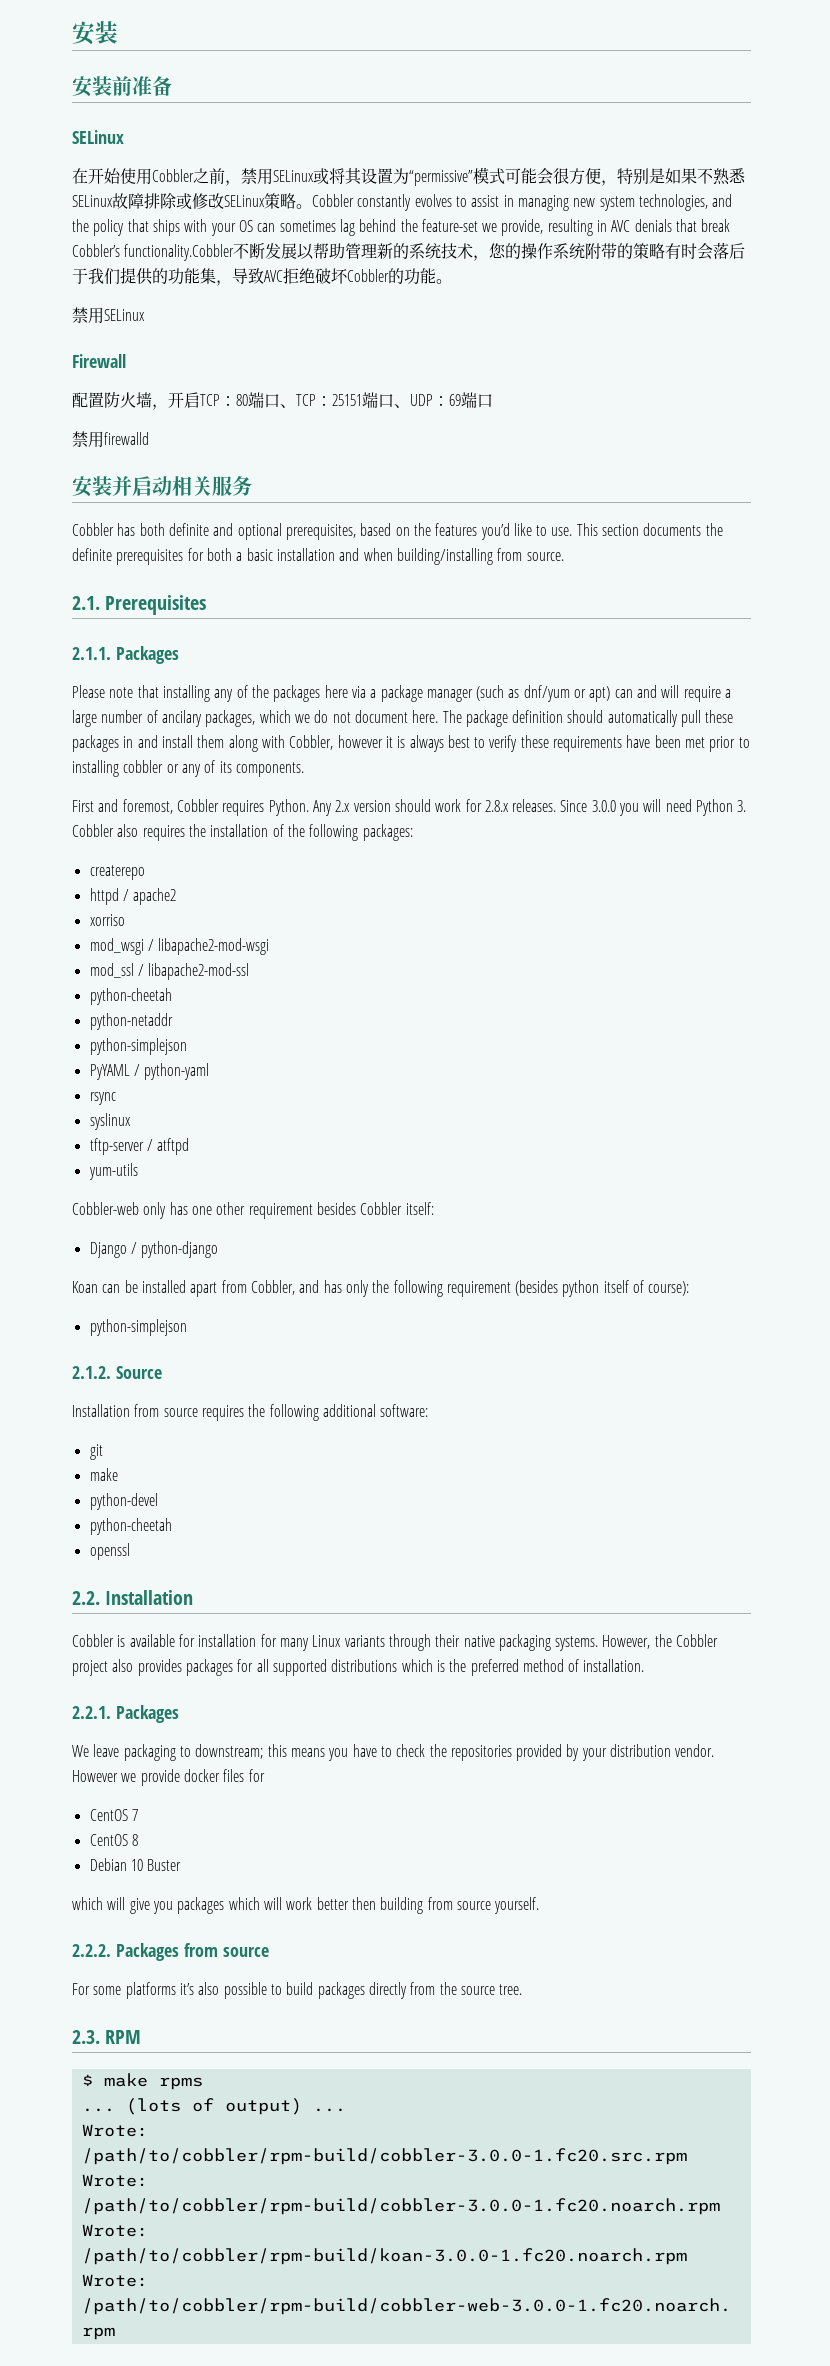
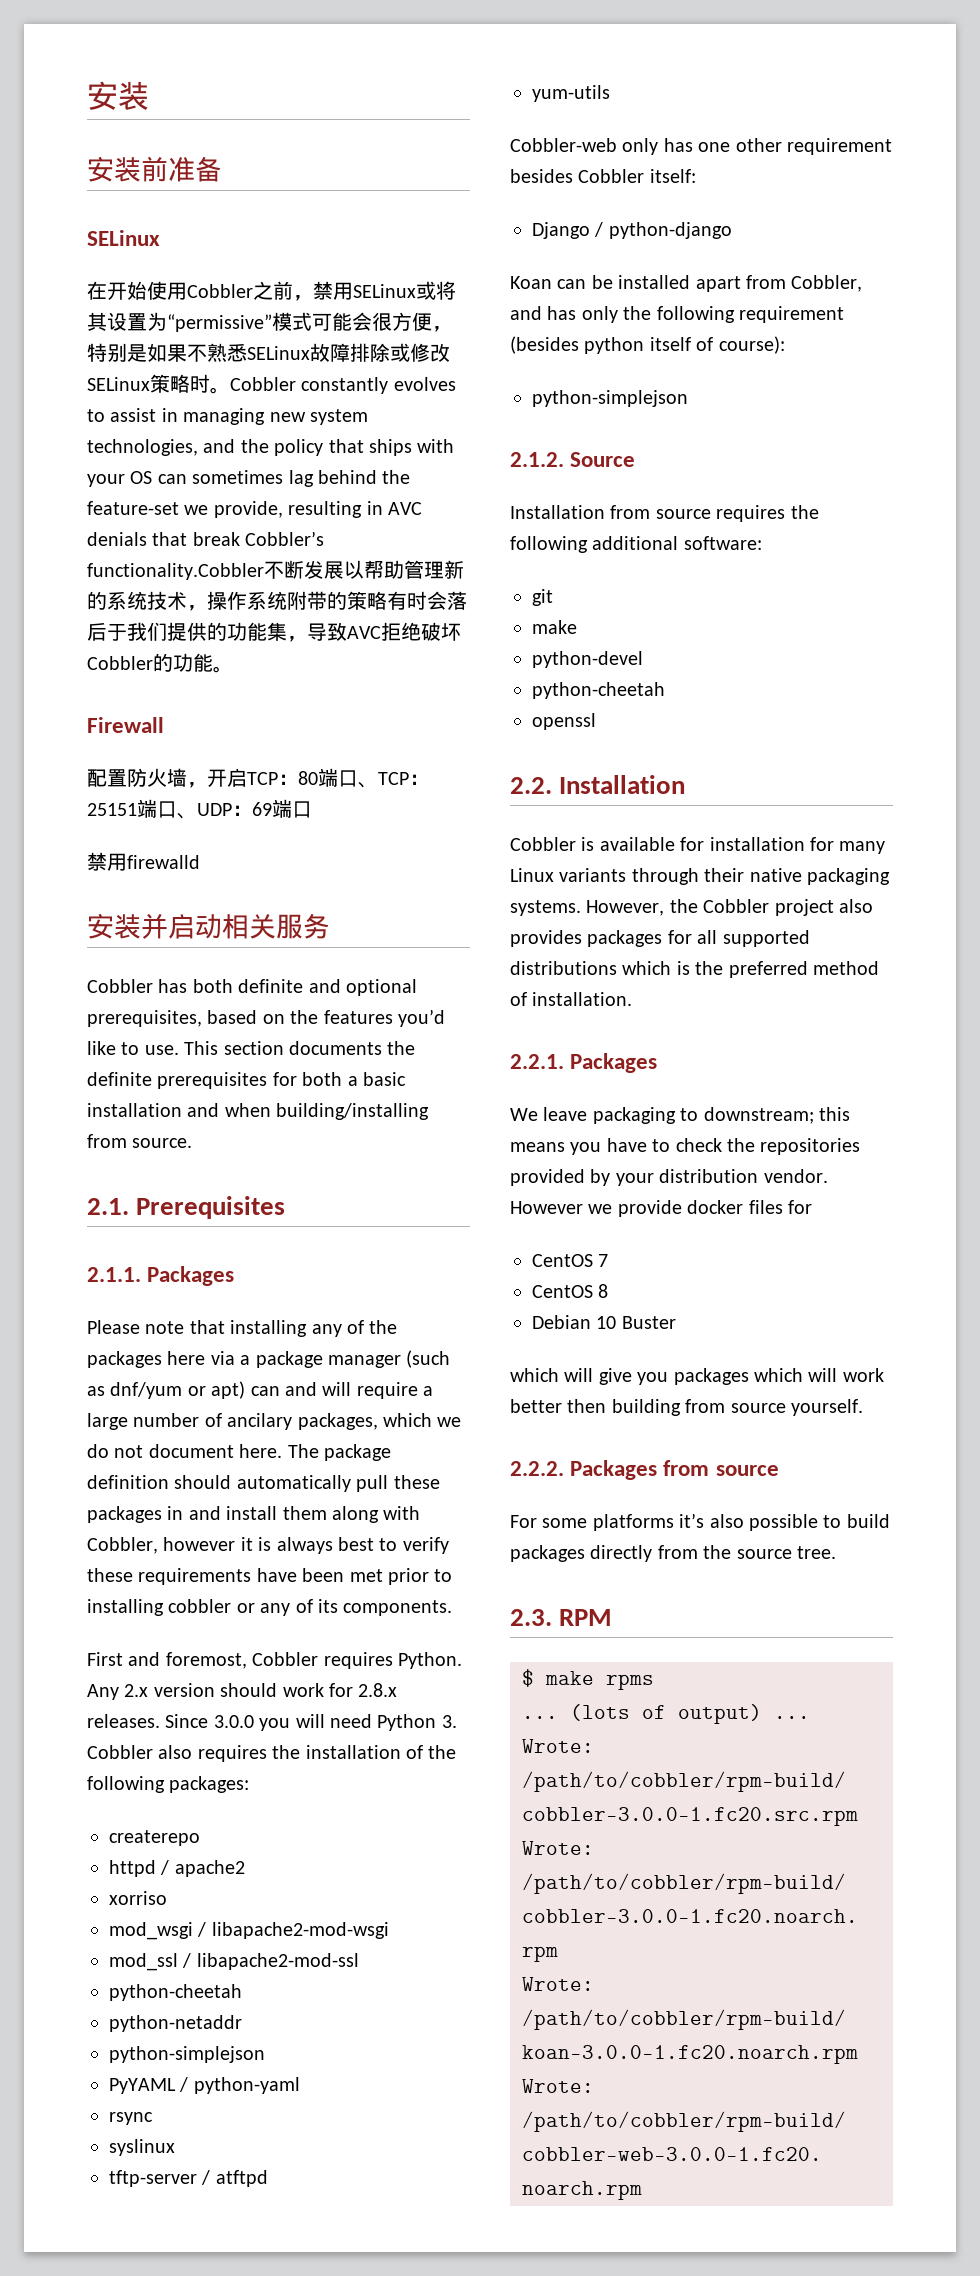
- 在开始使用Cobbler之前，禁用SELinux或将其设置为“permissive”模式可能会很方便，特别是如果不熟悉SELinux故障排除或修改SELinux策略。
+ 在开始使用Cobbler之前，禁用SELinux或将其设置为“permissive”模式可能会很方便，特别是如果不熟悉SELinux故障排除或修改SELinux策略时。
- Cobbler constantly evolves to assist in managing new system technologies, and the policy that ships with your OS can sometimes lag behind the feature-set we provide, resulting in AVC denials that break Cobbler’s functionality.Cobbler不断发展以帮助管理新的系统技术，您的操作系统附带的策略有时会落后于我们提供的功能集，导致AVC拒绝破坏Cobbler的功能。
- 禁用SELinux
+ Cobbler constantly evolves to assist in managing new system technologies, and the policy that ships with your OS can sometimes lag behind the feature-set we provide, resulting in AVC denials that break Cobbler’s functionality.Cobbler不断发展以帮助管理新的系统技术，操作系统附带的策略有时会落后于我们提供的功能集，导致AVC拒绝破坏Cobbler的功能。

